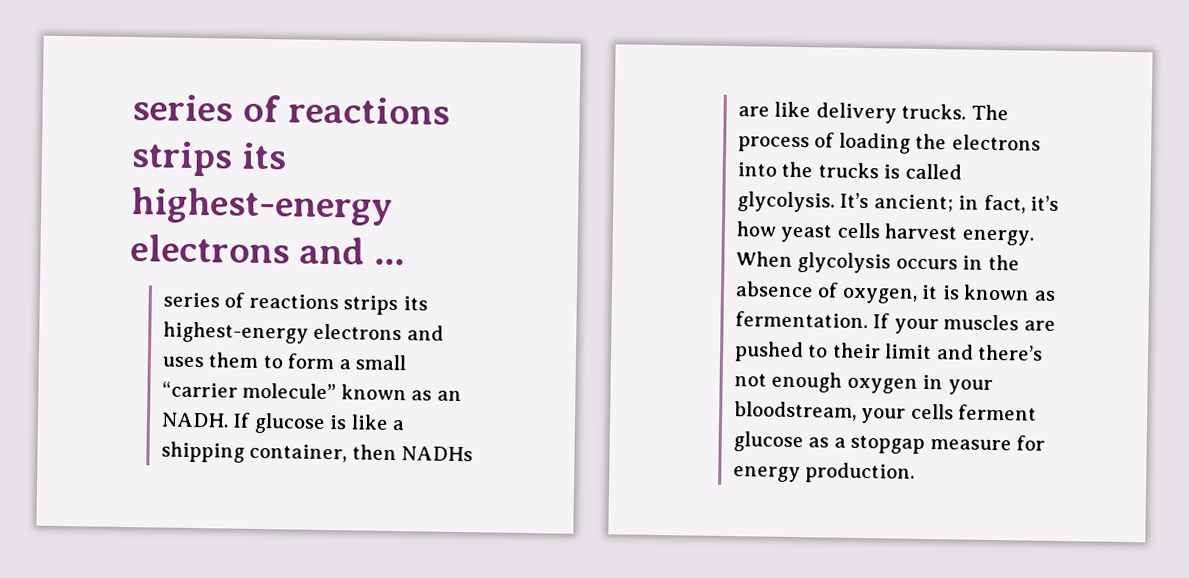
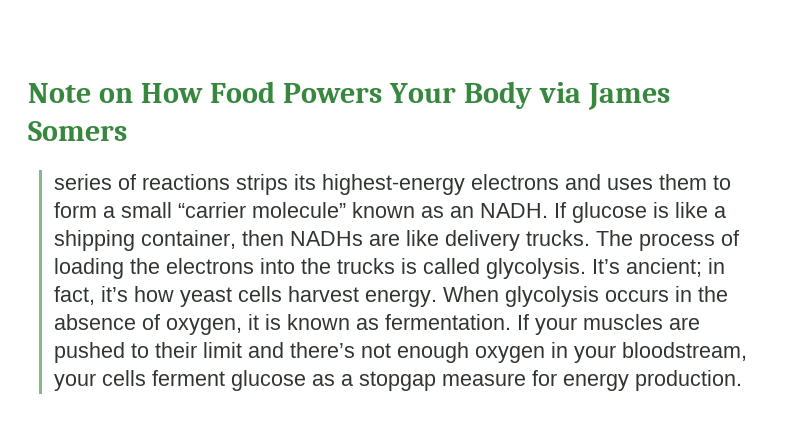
- series of reactions strips its highest-energy electrons and ...
+ Note on How Food Powers Your Body via James Somers

